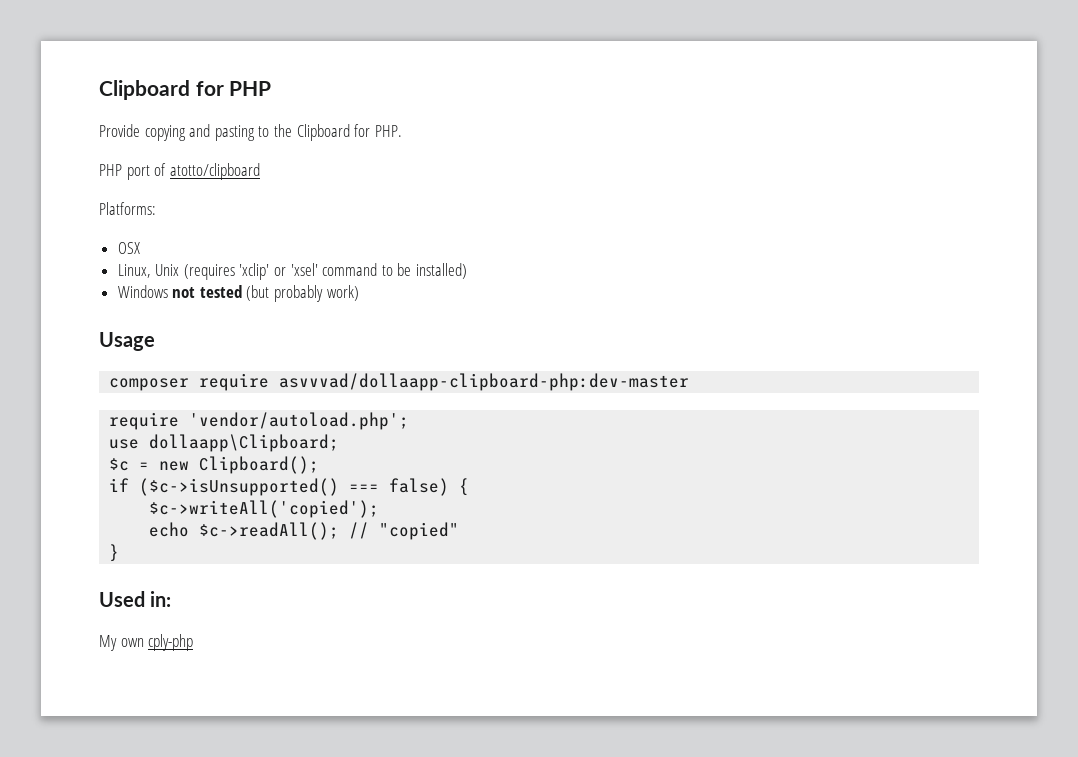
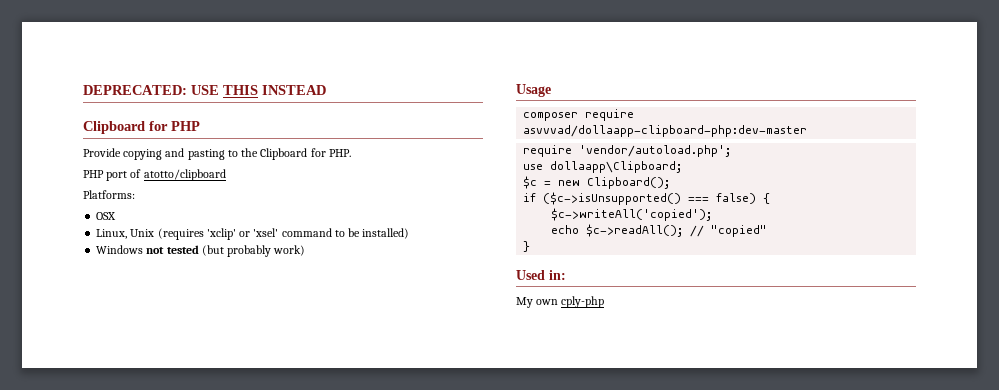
+ DEPRECATED: USE THIS INSTEAD

